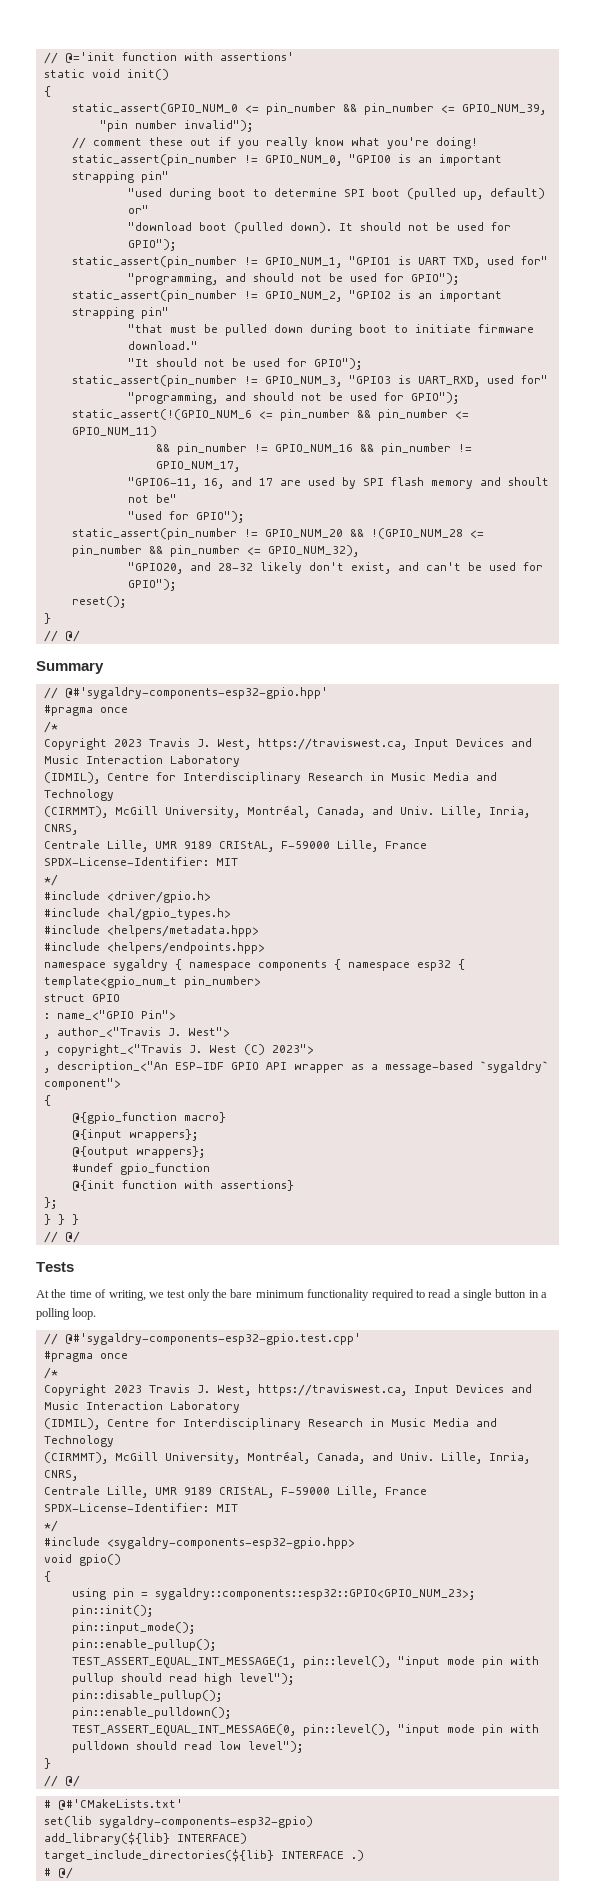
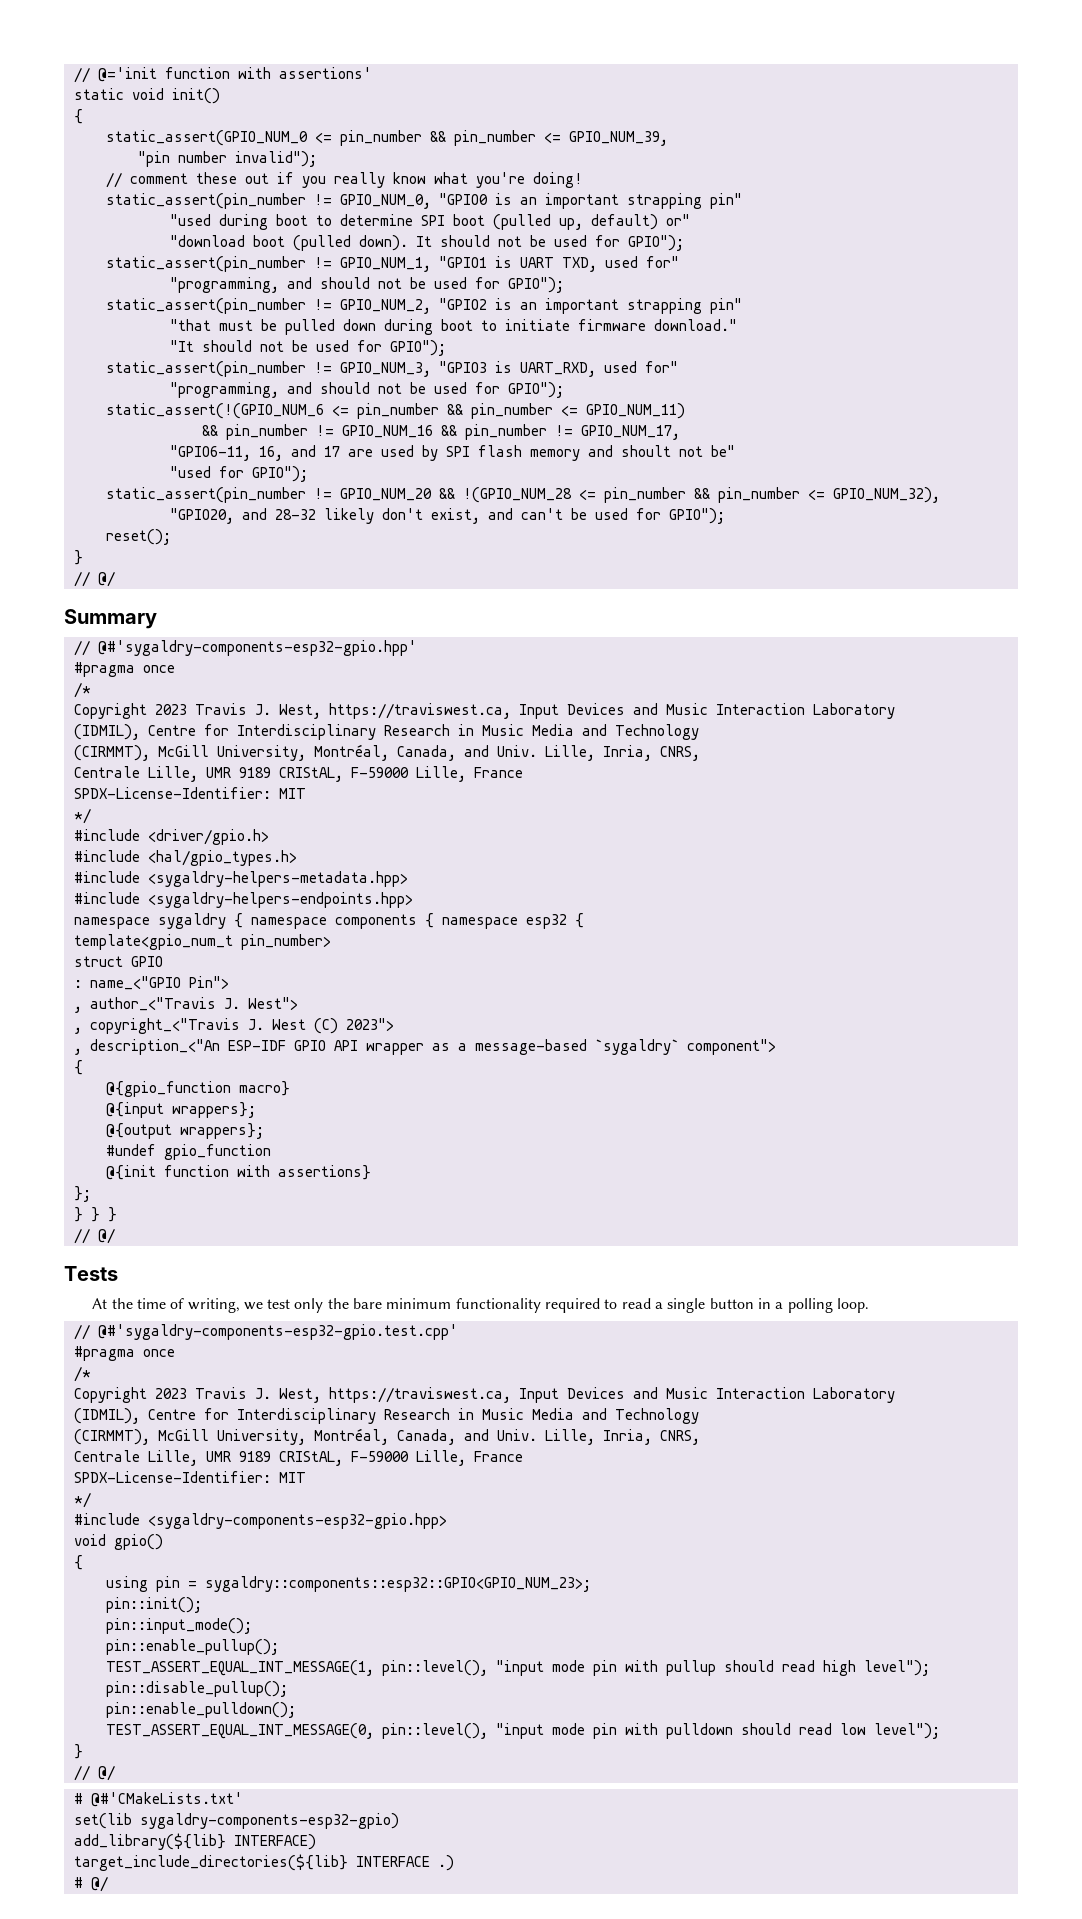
- #include <helpers/metadata.hpp>
- #include <helpers/endpoints.hpp>
+ #include <sygaldry-helpers-metadata.hpp>
+ #include <sygaldry-helpers-endpoints.hpp>

